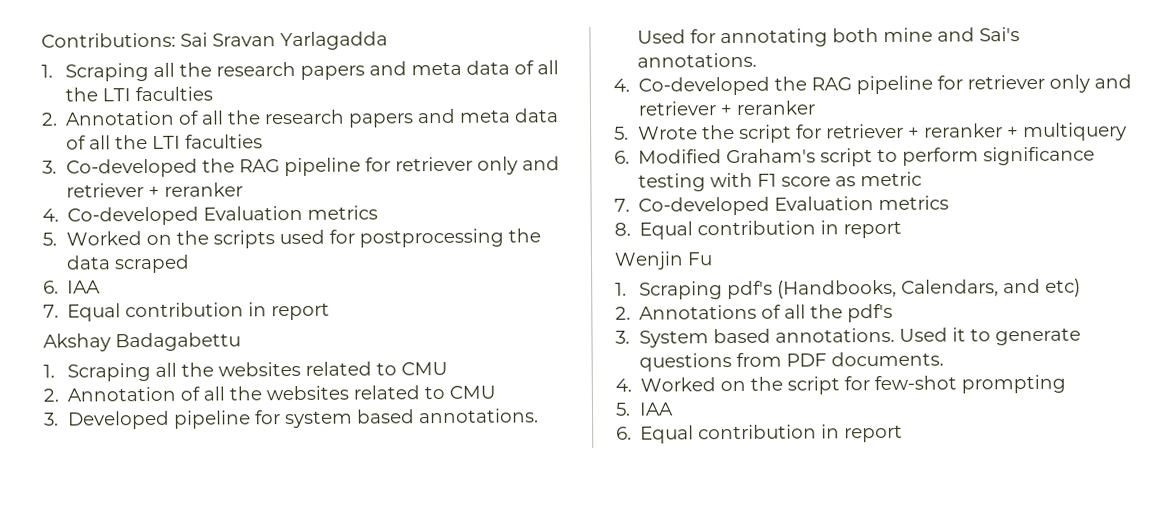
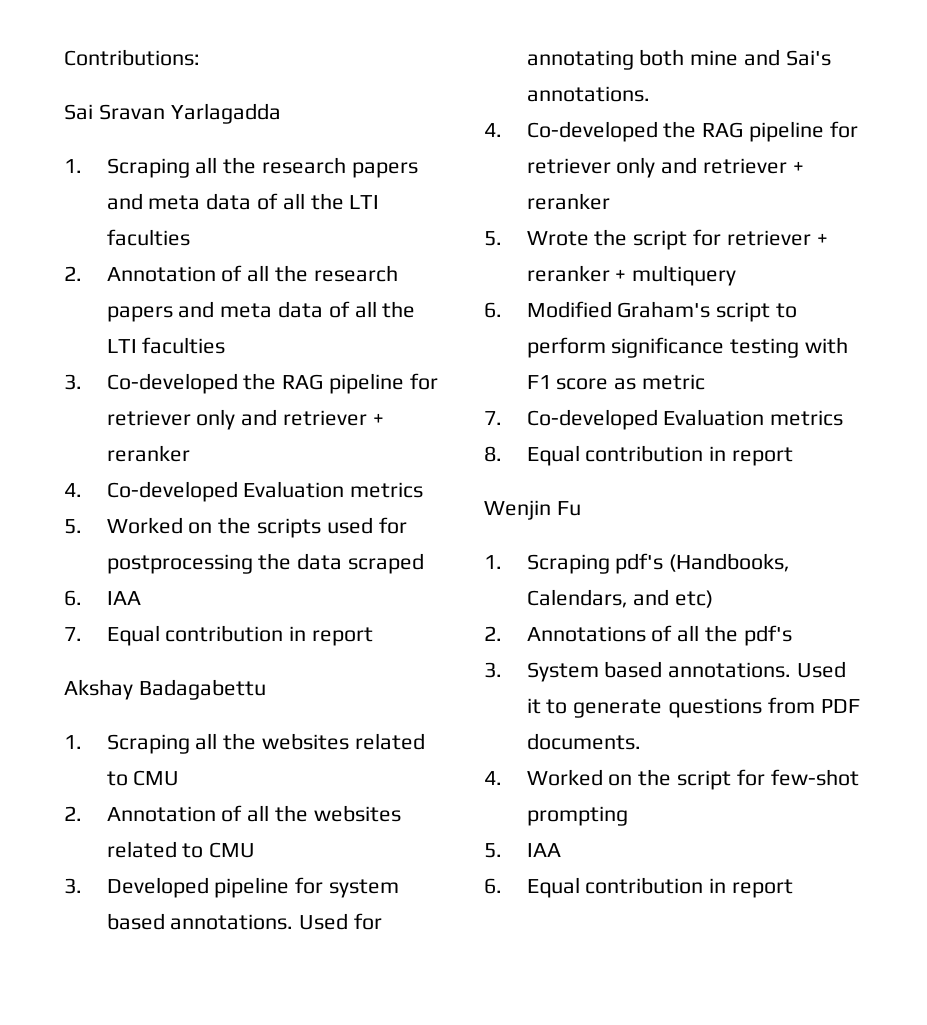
- Contributions: Sai Sravan Yarlagadda
+ Contributions:
+ Sai Sravan Yarlagadda

